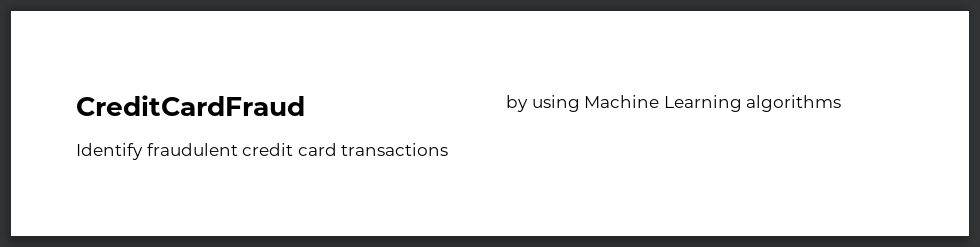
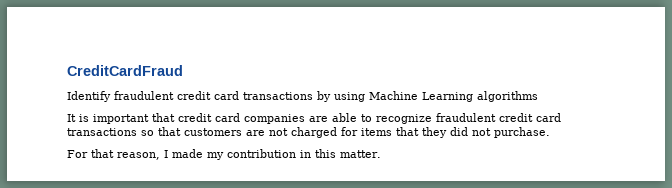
+ It is important that credit card companies are able to recognize fraudulent credit card transactions so that customers are not charged for items that they did not purchase.
+ For that reason, I made my contribution in this matter.

